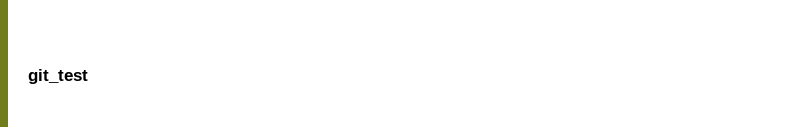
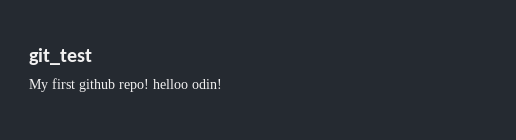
+ My first github repo! helloo odin!

